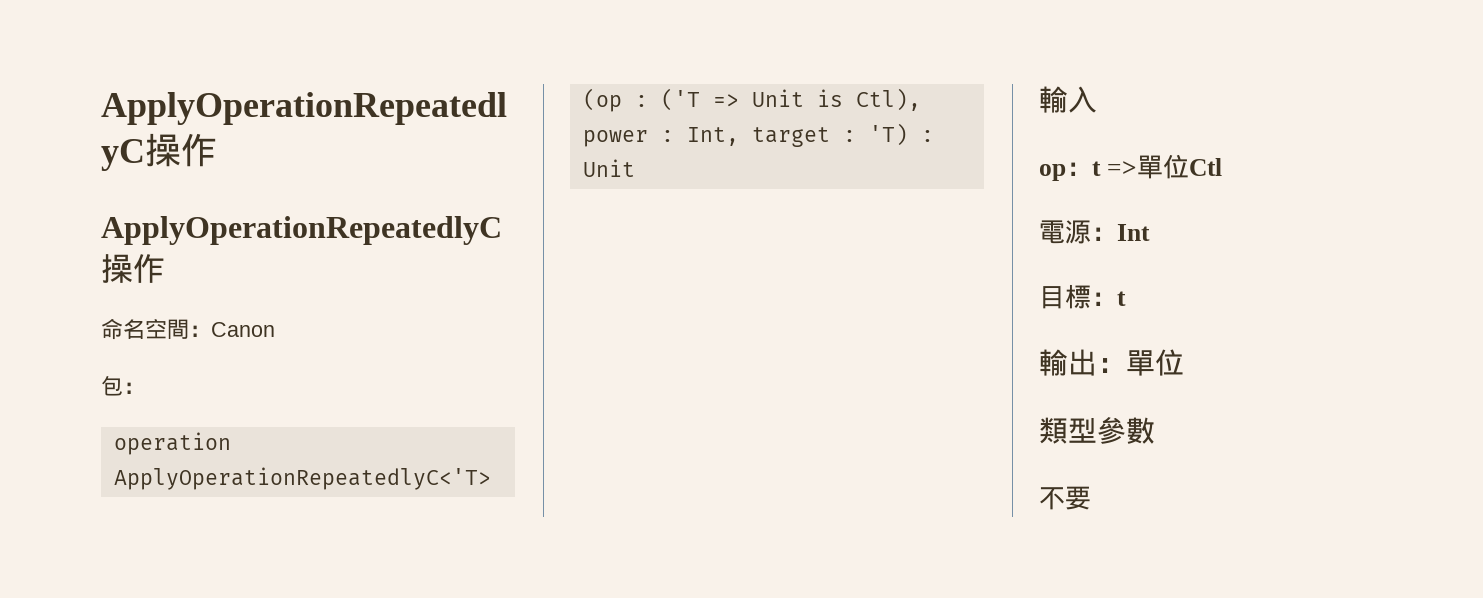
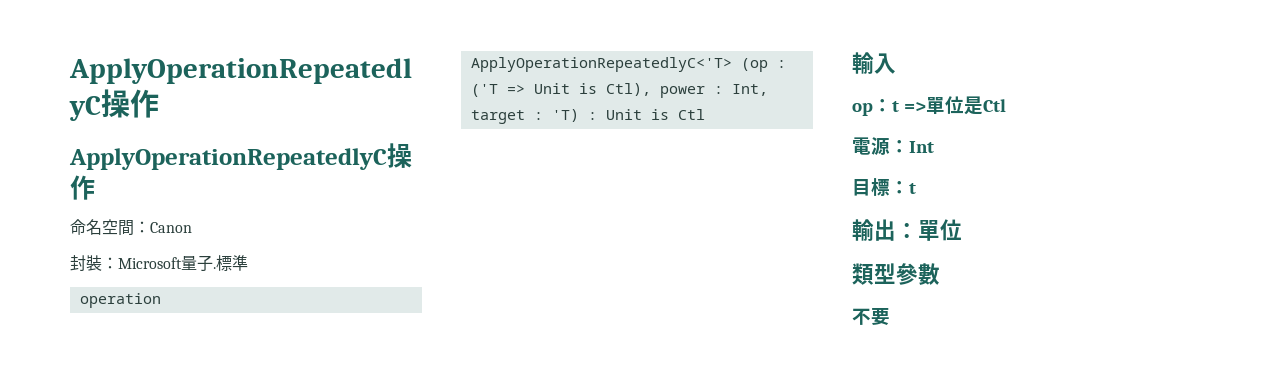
- 包：
+ 封裝：Microsoft量子.標準
- operation ApplyOperationRepeatedlyC<'T> (op : ('T => Unit is Ctl), power : Int, target : 'T) : Unit
+ operation ApplyOperationRepeatedlyC<'T> (op : ('T => Unit is Ctl), power : Int, target : 'T) : Unit is Ctl
- op：t =>單位Ctl
+ op：t =>單位是Ctl

